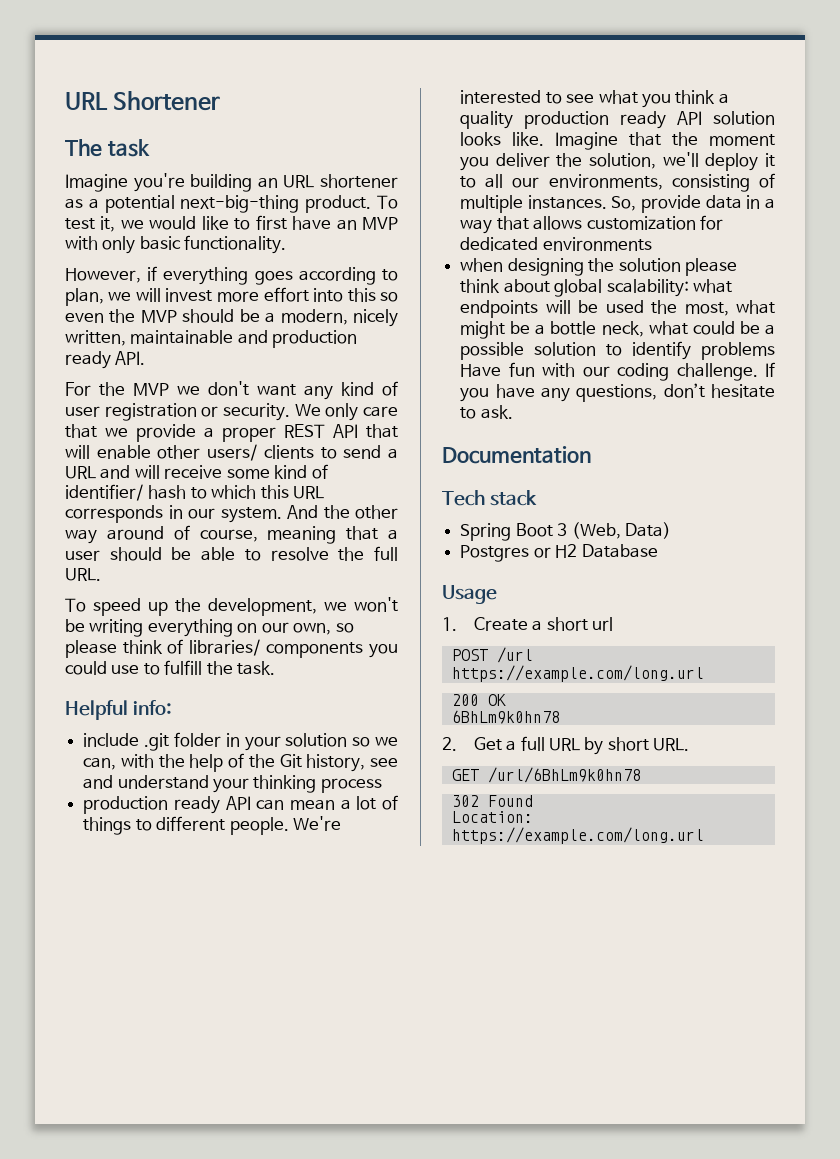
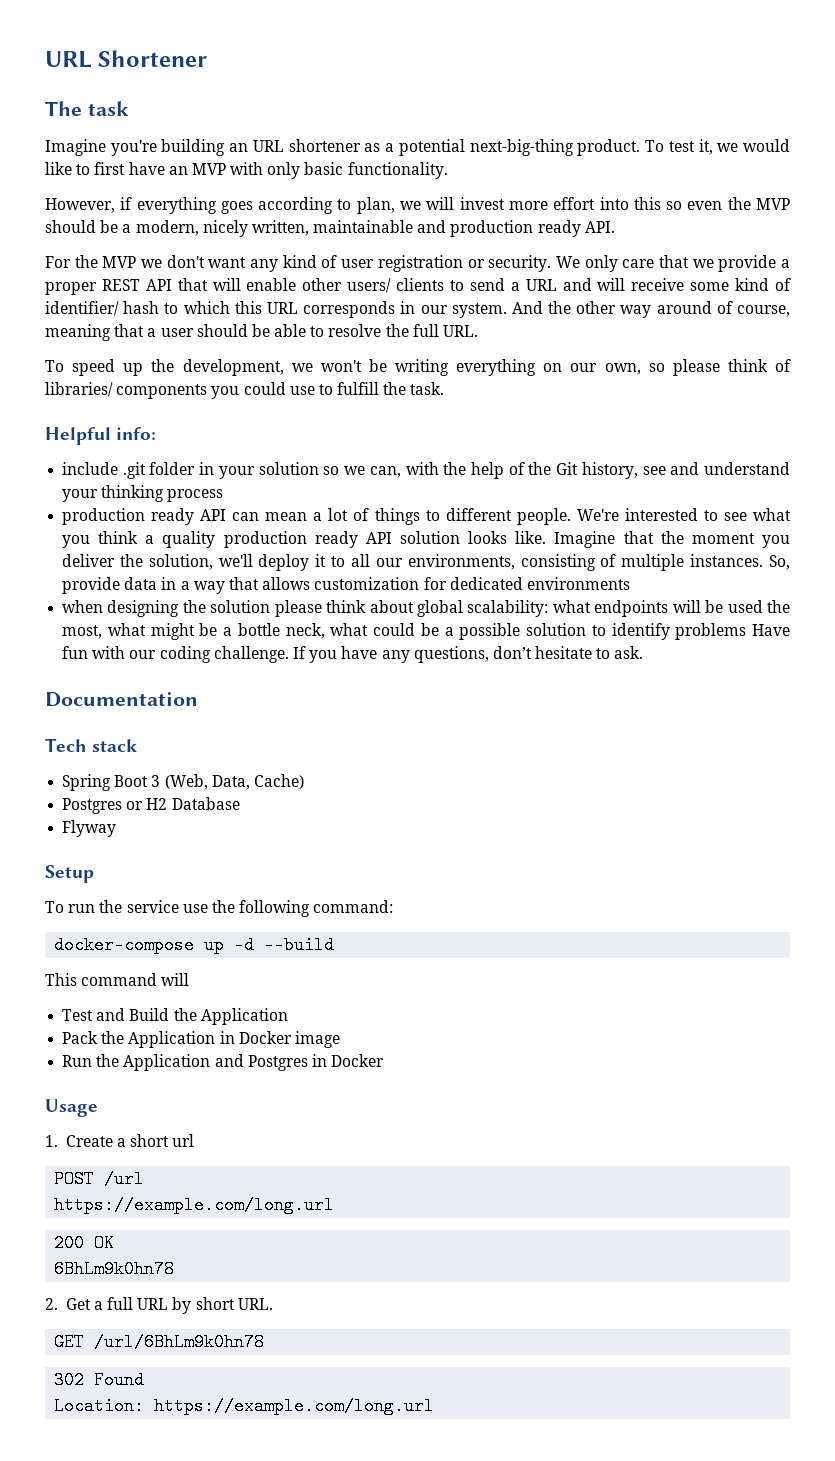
- Spring Boot 3 (Web, Data)
+ Spring Boot 3 (Web, Data, Cache)
+ Flyway
+ Setup
+ To run the service use the following command:
+ docker-compose up -d --build
+ This command will
+ Test and Build the Application
+ Pack the Application in Docker image
+ Run the Application and Postgres in Docker

